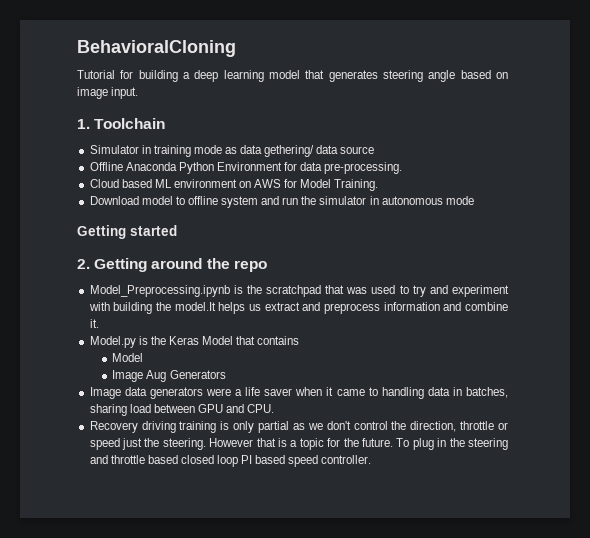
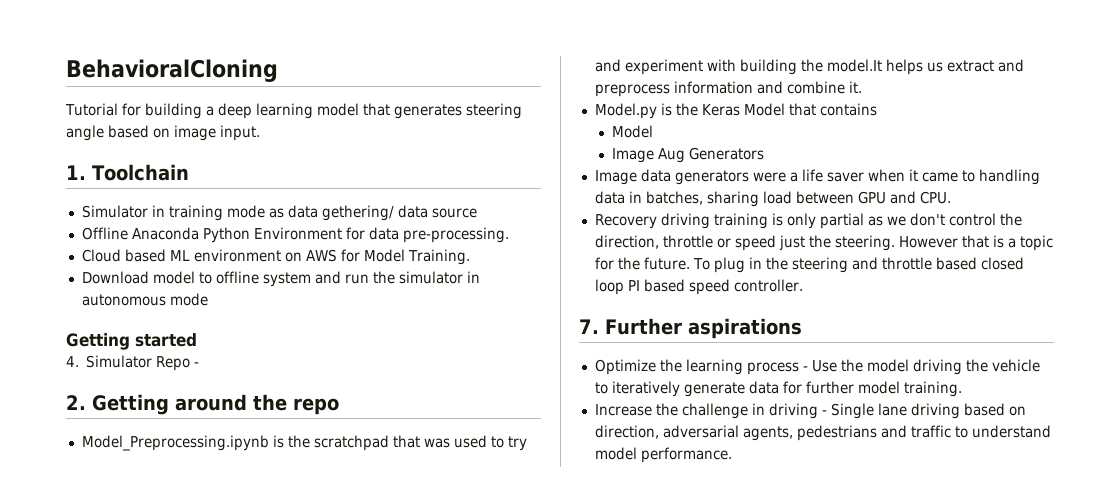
+ 4. Simulator Repo -
+ 7. Further aspirations
+ Optimize the learning process - Use the model driving the vehicle to iteratively generate data for further model training.
+ Increase the challenge in driving - Single lane driving based on direction, adversarial agents, pedestrians and traffic to understand model performance.

